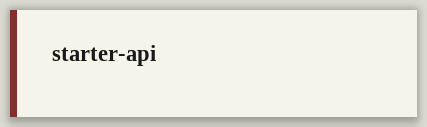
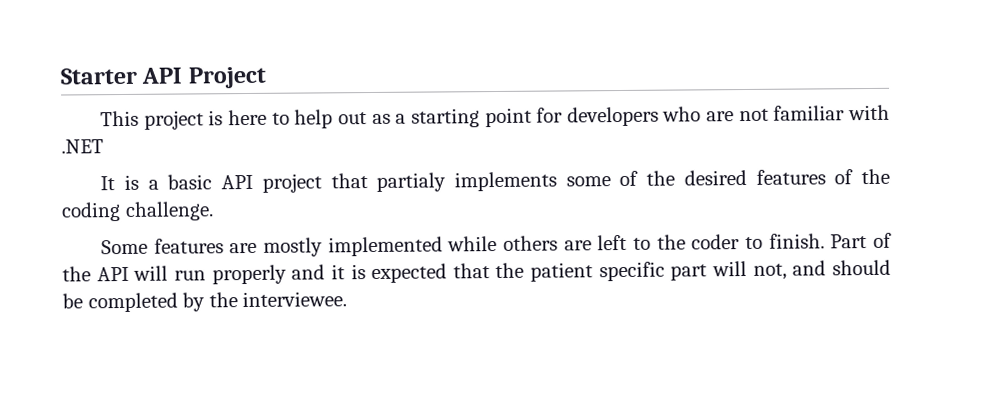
- starter-api
+ Starter API Project
+ This project is here to help out as a starting point for developers who are not familiar with .NET
+ It is a basic API project that partialy implements some of the desired features of the coding challenge.
+ Some features are mostly implemented while others are left to the coder to finish. Part of the API will run properly and it is expected that the patient specific part will not, and should be completed by the interviewee.

